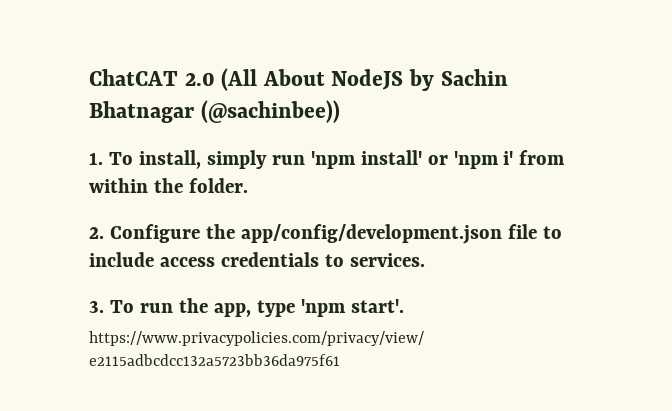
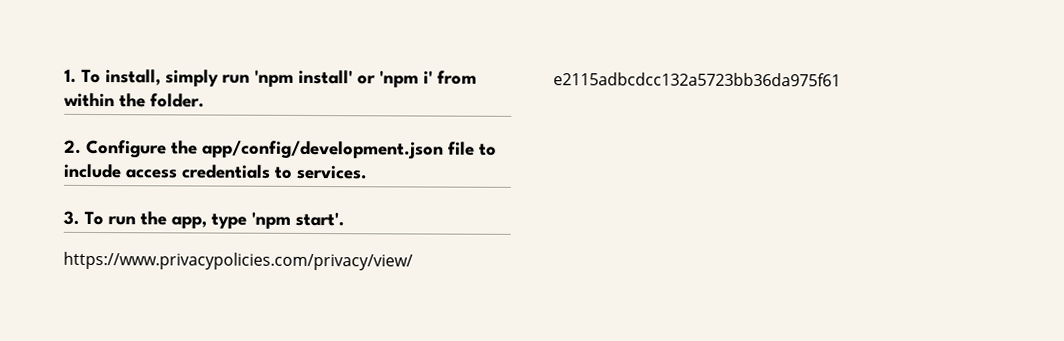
- ChatCAT 2.0 (All About NodeJS by Sachin Bhatnagar (@sachinbee))

